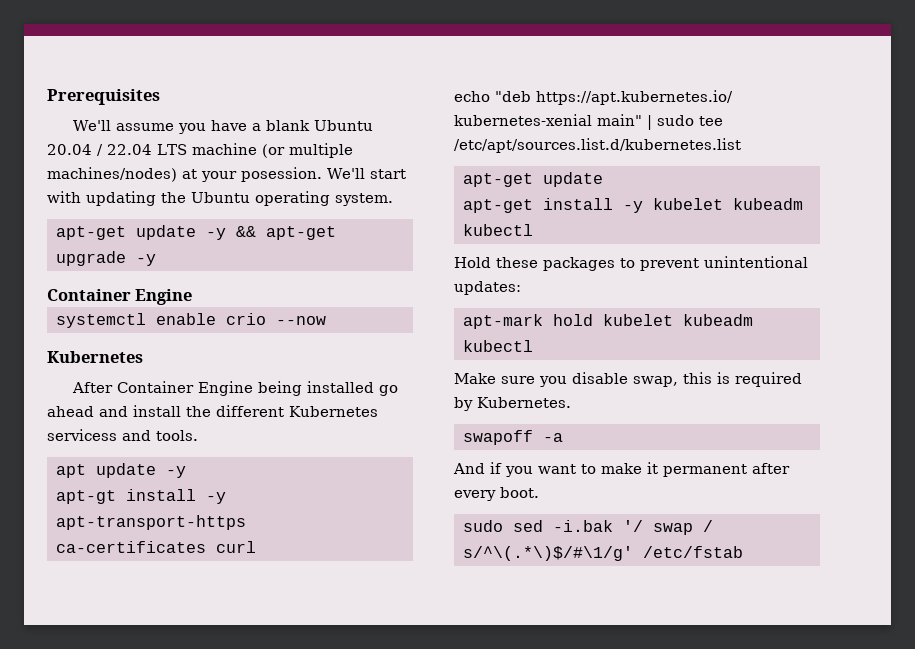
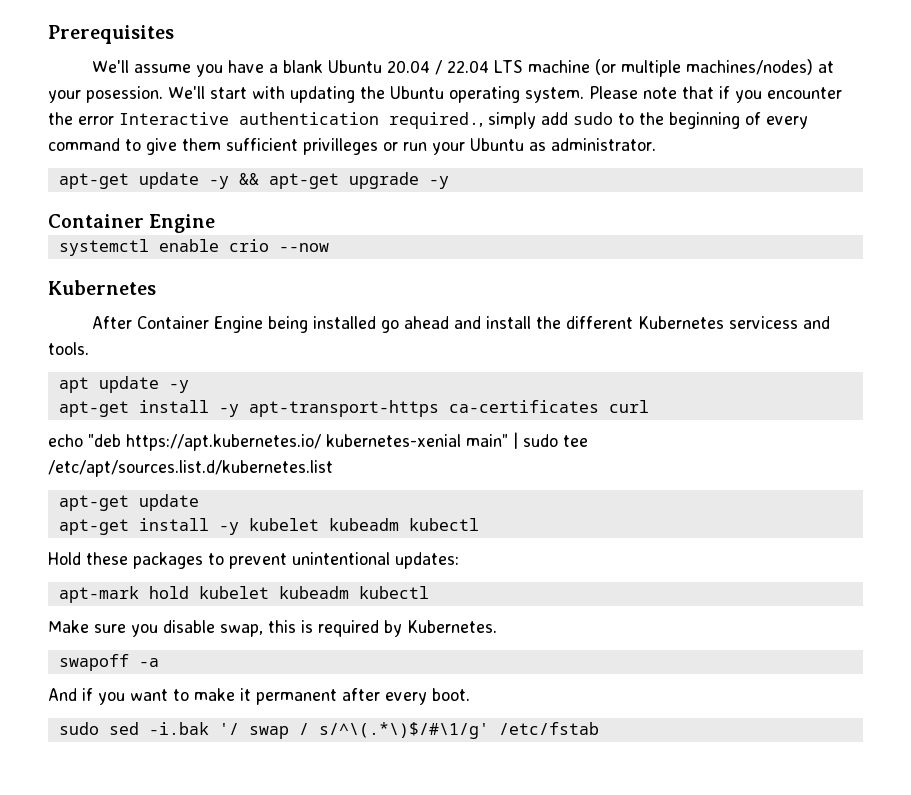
+ Please note that if you encounter the error Interactive authentication required., simply add sudo to the beginning of every command to give them sufficient privilleges or run your Ubuntu as administrator.
- apt-gt install -y apt-transport-https ca-certificates curl
+ apt-get install -y apt-transport-https ca-certificates curl

